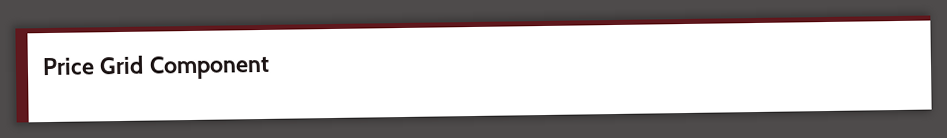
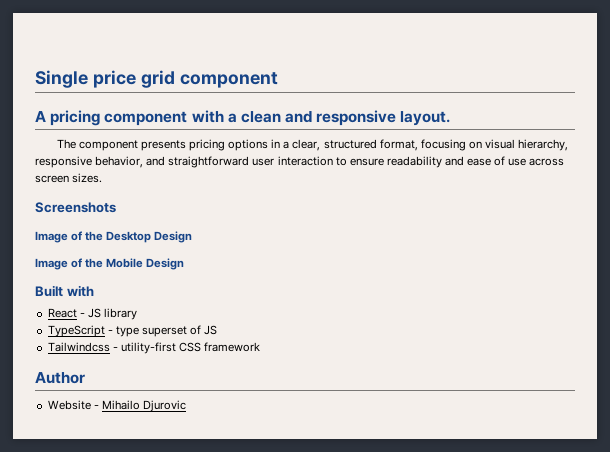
- Price Grid Component
+ Single price grid component
+ A pricing component with a clean and responsive layout.
+ The component presents pricing options in a clear, structured format, focusing on visual hierarchy, responsive behavior, and straightforward user interaction to ensure readability and ease of use across screen sizes.
+ Screenshots
+ Image of the Desktop Design
+ Image of the Mobile Design
+ Built with
+ React - JS library
+ TypeScript - type superset of JS
+ Tailwindcss - utility-first CSS framework
+ Author
+ Website - Mihailo Djurovic

